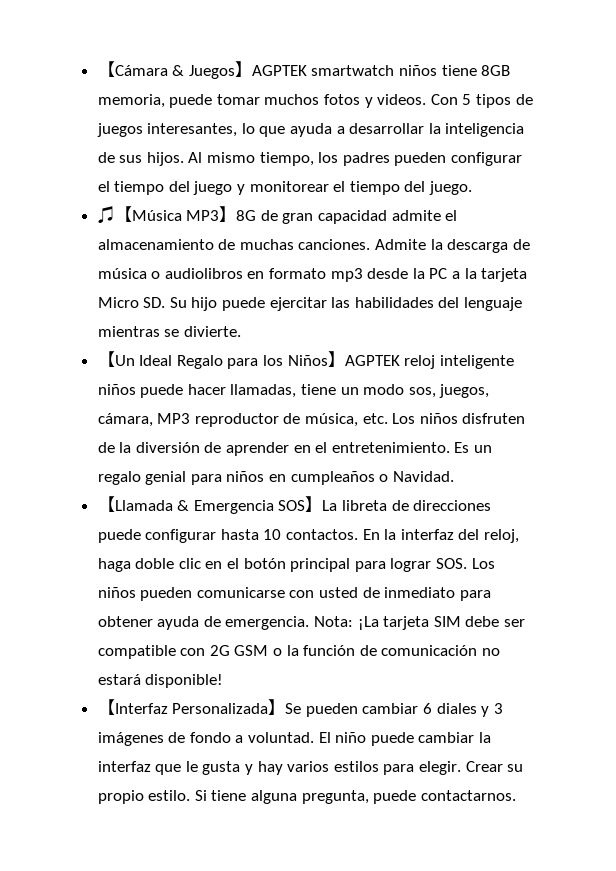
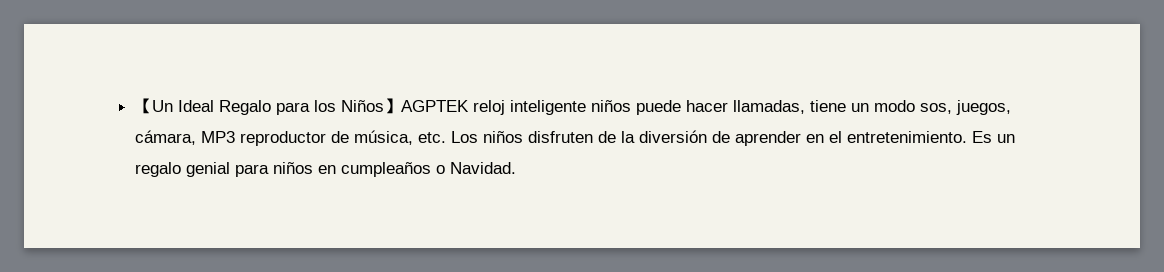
- 【Cámara & Juegos】AGPTEK smartwatch niños tiene 8GB memoria, puede tomar muchos fotos y videos. Con 5 tipos de juegos interesantes, lo que ayuda a desarrollar la inteligencia de sus hijos. Al mismo tiempo, los padres pueden configurar el tiempo del juego y monitorear el tiempo del juego.
- ♫【Música MP3】8G de gran capacidad admite el almacenamiento de muchas canciones. Admite la descarga de música o audiolibros en formato mp3 desde la PC a la tarjeta Micro SD. Su hijo puede ejercitar las habilidades del lenguaje mientras se divierte.
- 【Llamada & Emergencia SOS】La libreta de direcciones puede configurar hasta 10 contactos. En la interfaz del reloj, haga doble clic en el botón principal para lograr SOS. Los niños pueden comunicarse con usted de inmediato para obtener ayuda de emergencia. Nota: ¡La tarjeta SIM debe ser compatible con 2G GSM o la función de comunicación no estará disponible!
- 【Interfaz Personalizada】Se pueden cambiar 6 diales y 3 imágenes de fondo a voluntad. El niño puede cambiar la interfaz que le gusta y hay varios estilos para elegir. Crear su propio estilo. Si tiene alguna pregunta, puede contactarnos.

